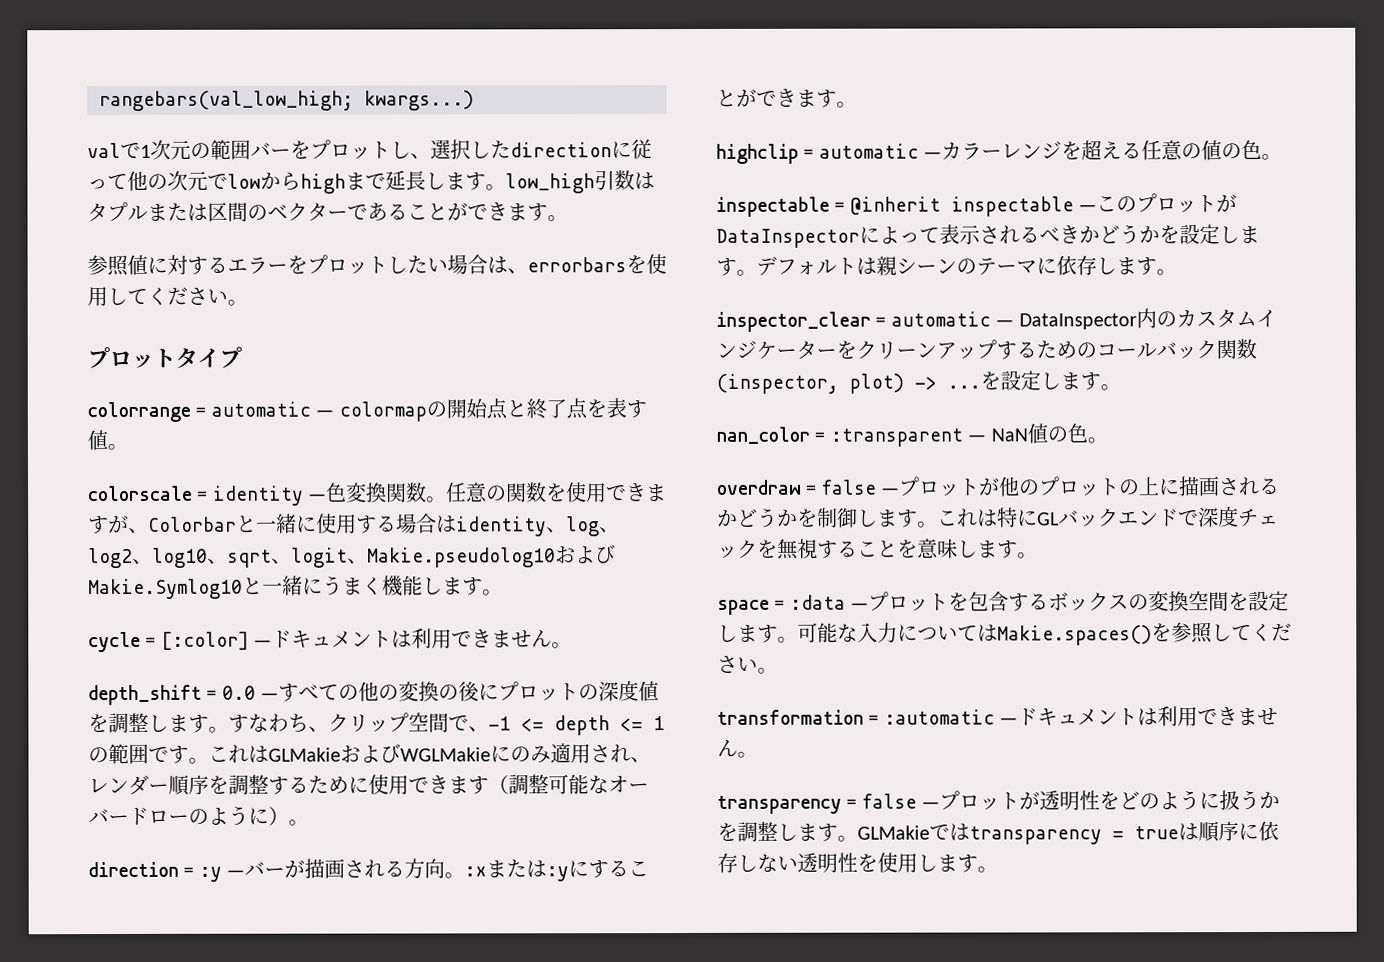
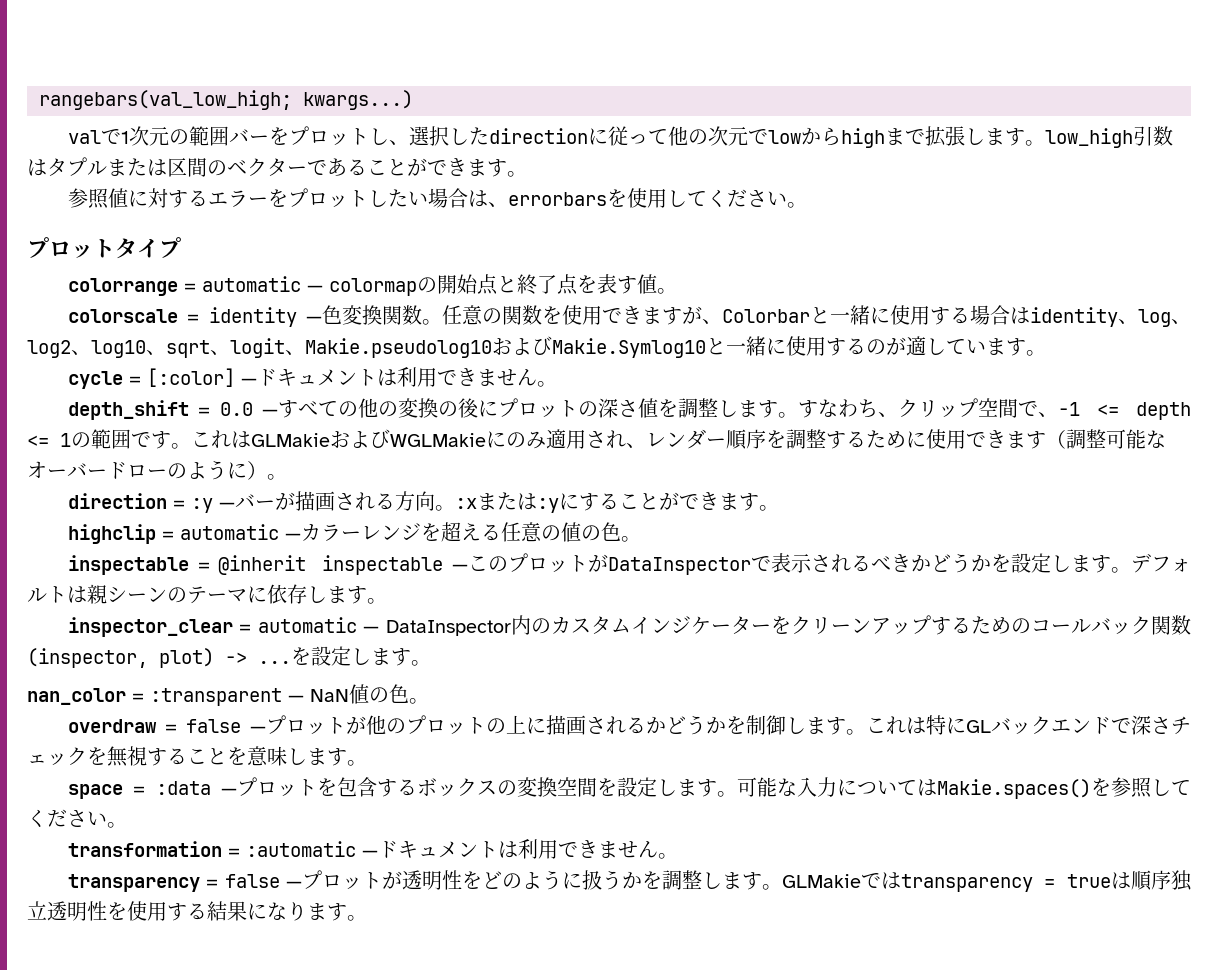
- valで1次元の範囲バーをプロットし、選択したdirectionに従って他の次元でlowからhighまで延長します。low_high引数はタプルまたは区間のベクターであることができます。
+ valで1次元の範囲バーをプロットし、選択したdirectionに従って他の次元でlowからhighまで拡張します。low_high引数はタプルまたは区間のベクターであることができます。
- 任意の関数を使用できますが、Colorbarと一緒に使用する場合はidentity、log、log2、log10、sqrt、logit、Makie.pseudolog10およびMakie.Symlog10と一緒にうまく機能します。
+ 任意の関数を使用できますが、Colorbarと一緒に使用する場合はidentity、log、log2、log10、sqrt、logit、Makie.pseudolog10およびMakie.Symlog10と一緒に使用するのが適しています。
- depth_shift = 0.0 —すべての他の変換の後にプロットの深度値を調整します。
+ depth_shift = 0.0 —すべての他の変換の後にプロットの深さ値を調整します。
- inspectable = @inherit inspectable —このプロットがDataInspectorによって表示されるべきかどうかを設定します。
+ inspectable = @inherit inspectable —このプロットがDataInspectorで表示されるべきかどうかを設定します。
- これは特にGLバックエンドで深度チェックを無視することを意味します。
+ これは特にGLバックエンドで深さチェックを無視することを意味します。
- GLMakieではtransparency = trueは順序に依存しない透明性を使用します。
+ GLMakieではtransparency = trueは順序独立透明性を使用する結果になります。

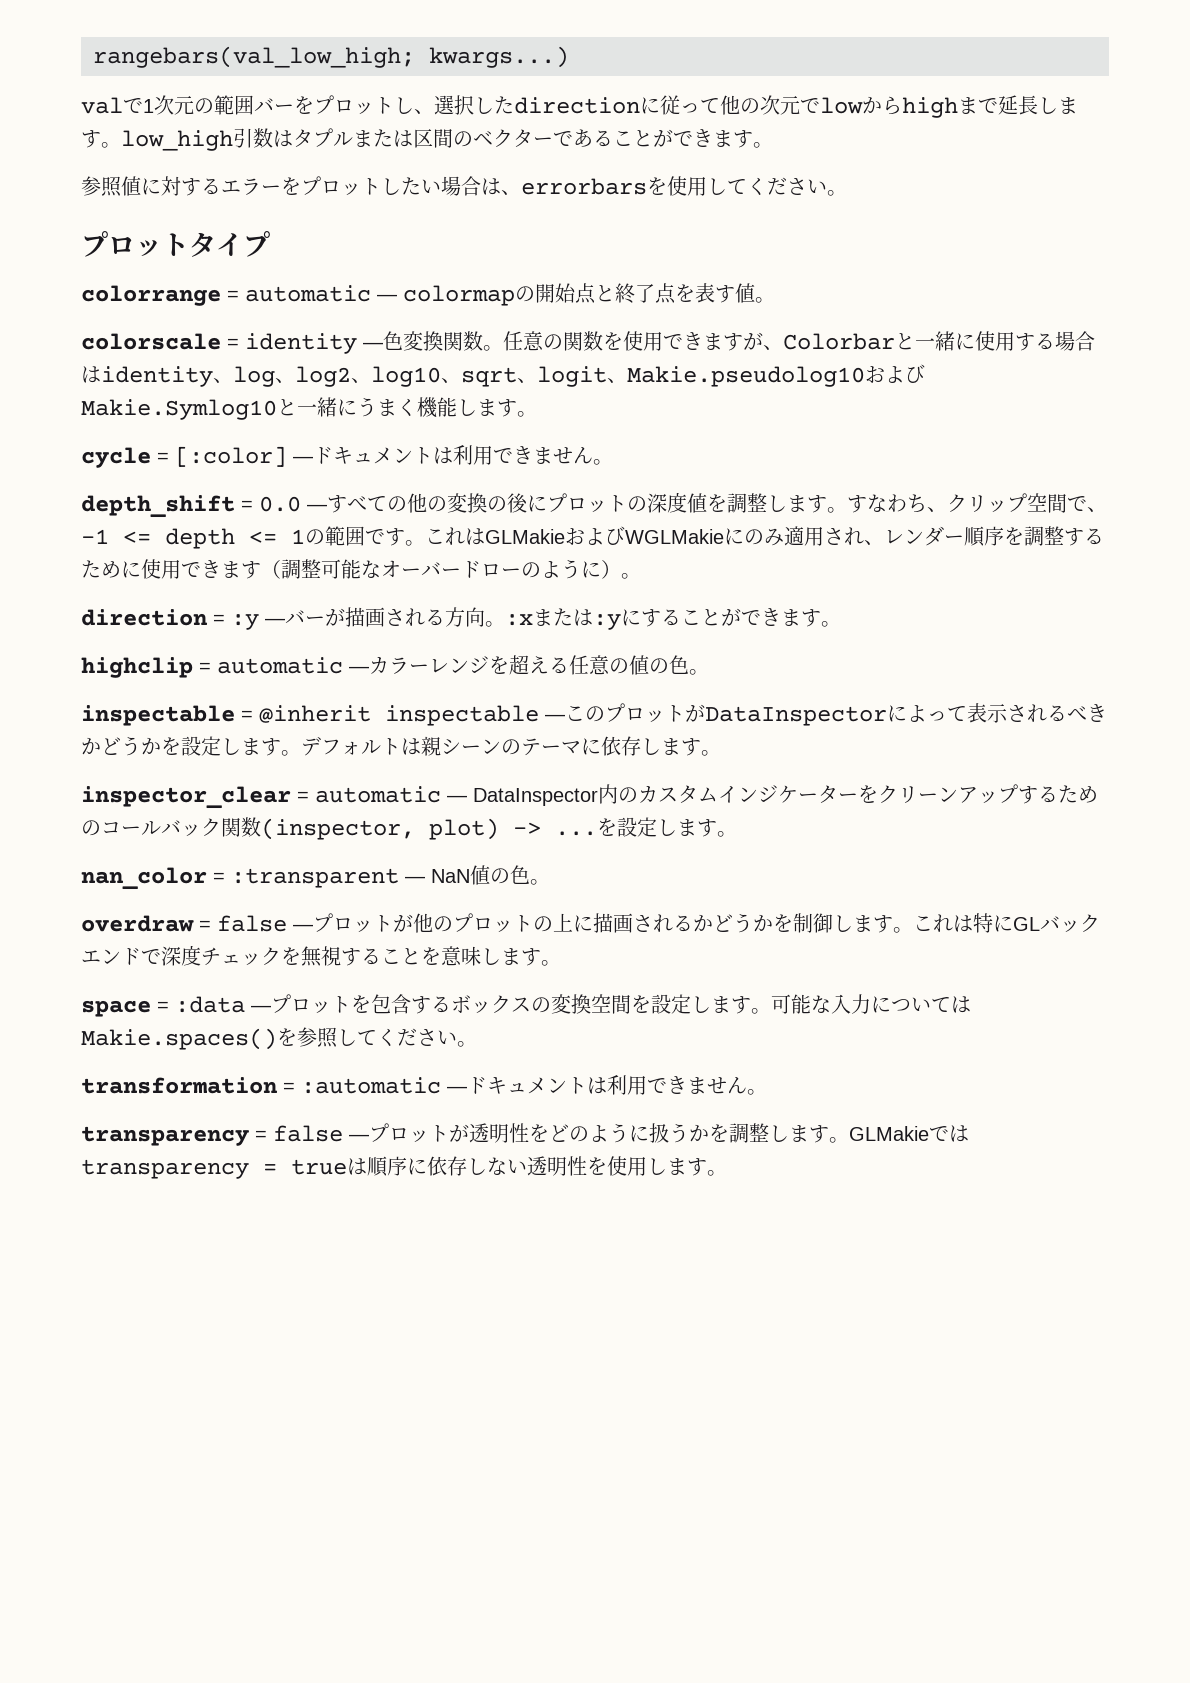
- valで1次元の範囲バーをプロットし、選択したdirectionに従って他の次元でlowからhighまで拡張します。low_high引数はタプルまたは区間のベクターであることができます。
+ valで1次元の範囲バーをプロットし、選択したdirectionに従って他の次元でlowからhighまで延長します。low_high引数はタプルまたは区間のベクターであることができます。
- 任意の関数を使用できますが、Colorbarと一緒に使用する場合はidentity、log、log2、log10、sqrt、logit、Makie.pseudolog10およびMakie.Symlog10と一緒に使用するのが適しています。
+ 任意の関数を使用できますが、Colorbarと一緒に使用する場合はidentity、log、log2、log10、sqrt、logit、Makie.pseudolog10およびMakie.Symlog10と一緒にうまく機能します。
- depth_shift = 0.0 —すべての他の変換の後にプロットの深さ値を調整します。
+ depth_shift = 0.0 —すべての他の変換の後にプロットの深度値を調整します。
- inspectable = @inherit inspectable —このプロットがDataInspectorで表示されるべきかどうかを設定します。
+ inspectable = @inherit inspectable —このプロットがDataInspectorによって表示されるべきかどうかを設定します。
- これは特にGLバックエンドで深さチェックを無視することを意味します。
+ これは特にGLバックエンドで深度チェックを無視することを意味します。
- GLMakieではtransparency = trueは順序独立透明性を使用する結果になります。
+ GLMakieではtransparency = trueは順序に依存しない透明性を使用します。

